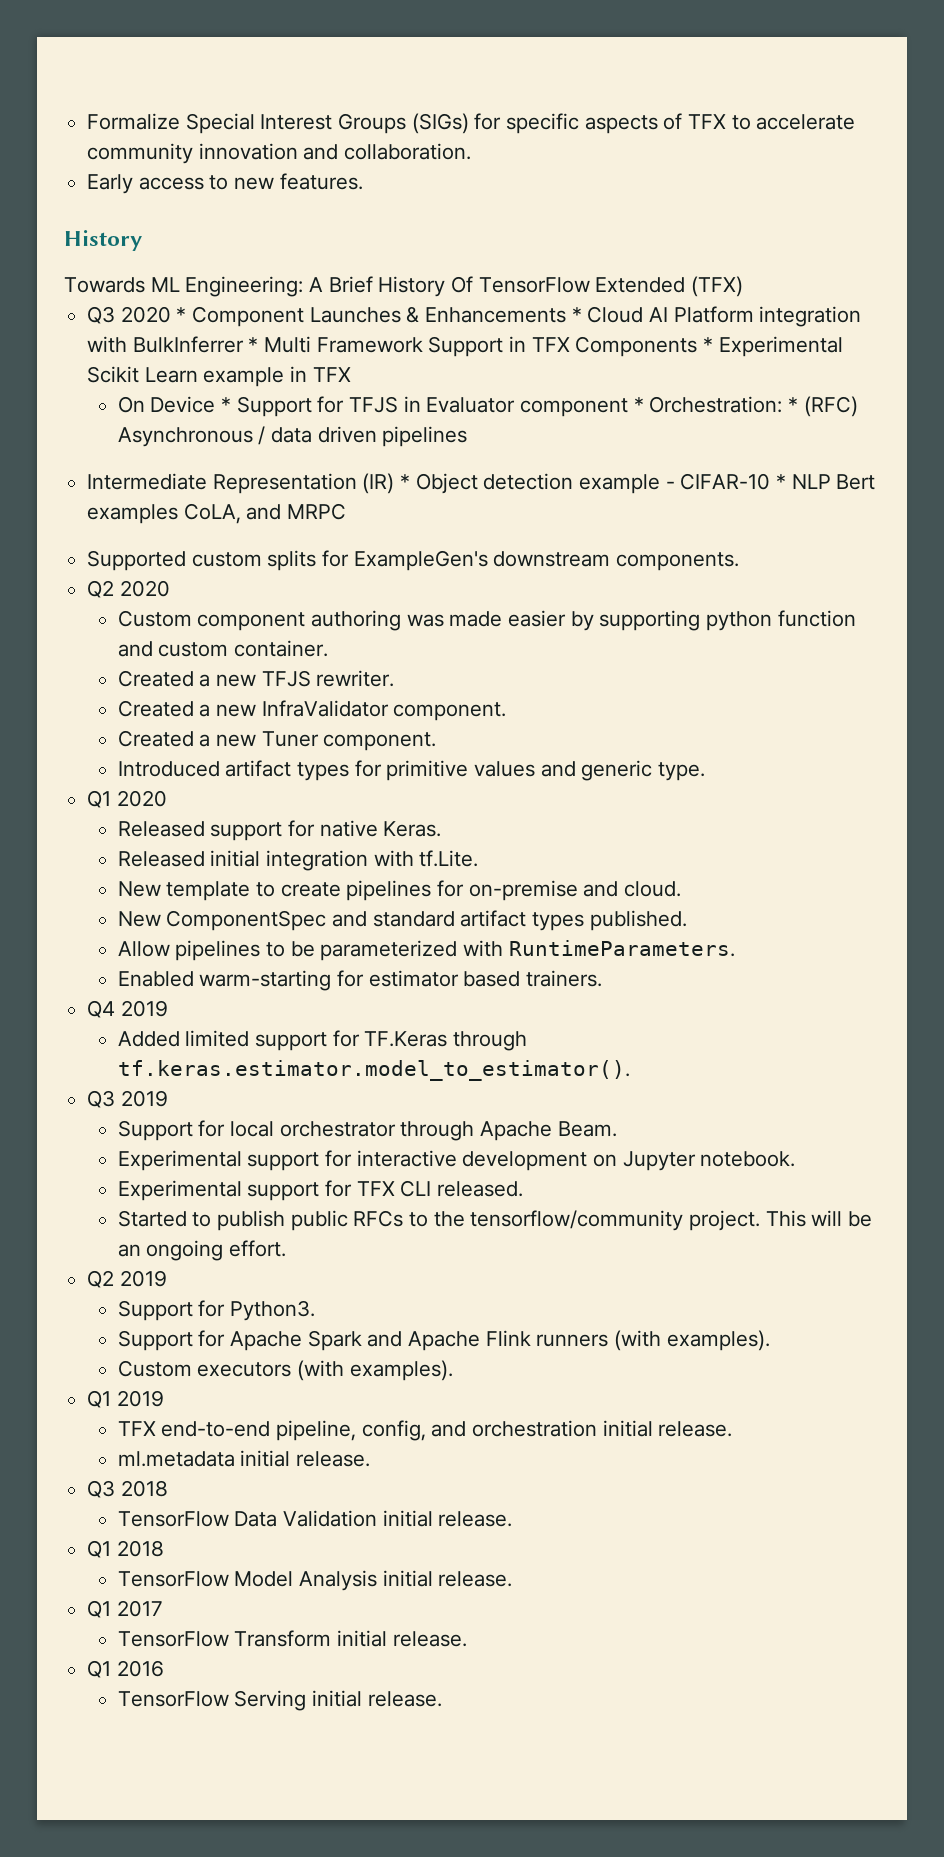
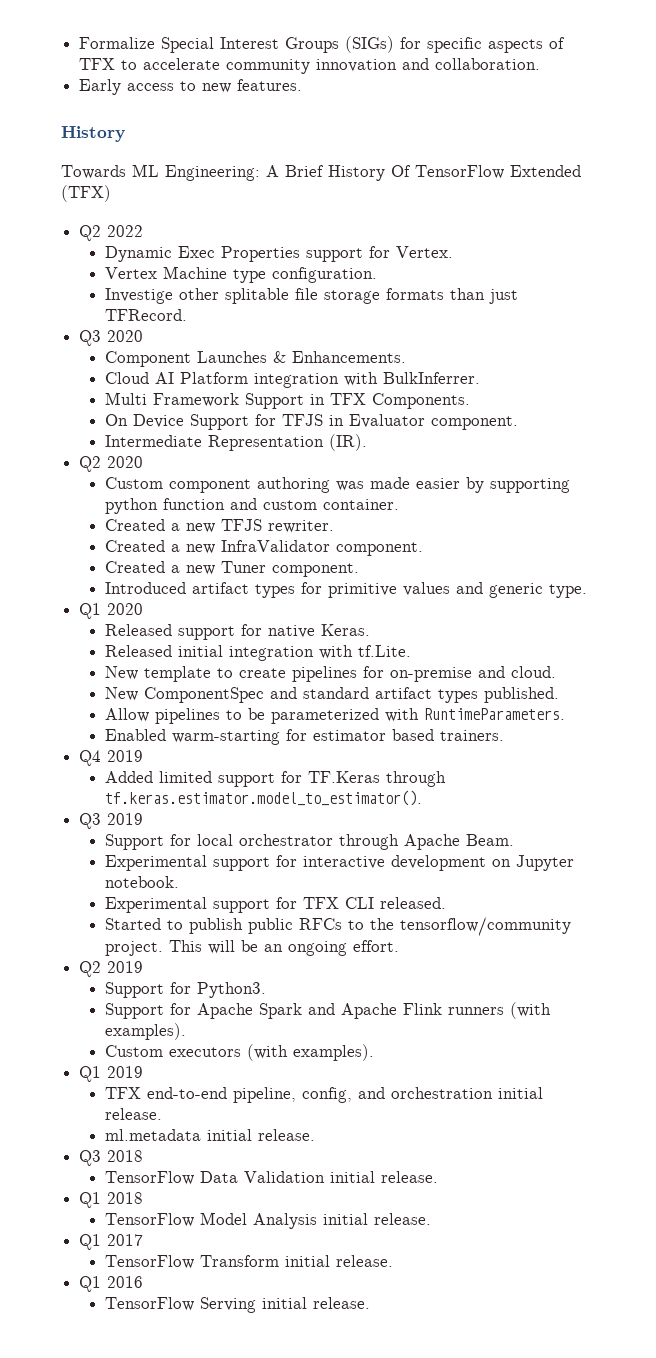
+ Q2 2022
+ Dynamic Exec Properties support for Vertex.
+ Vertex Machine type configuration.
+ Investige other splitable file storage formats than just TFRecord.
- Q3 2020 * Component Launches & Enhancements * Cloud AI Platform integration with BulkInferrer * Multi Framework Support in TFX Components * Experimental Scikit Learn example in TFX
+ Q3 2020
+ Component Launches & Enhancements.
+ Cloud AI Platform integration with BulkInferrer.
+ Multi Framework Support in TFX Components.
- On Device * Support for TFJS in Evaluator component * Orchestration: * (RFC) Asynchronous / data driven pipelines
- Intermediate Representation (IR) * Object detection example - CIFAR-10 * NLP Bert examples CoLA, and MRPC
- Supported custom splits for ExampleGen's downstream components.
+ On Device Support for TFJS in Evaluator component.
+ Intermediate Representation (IR).

